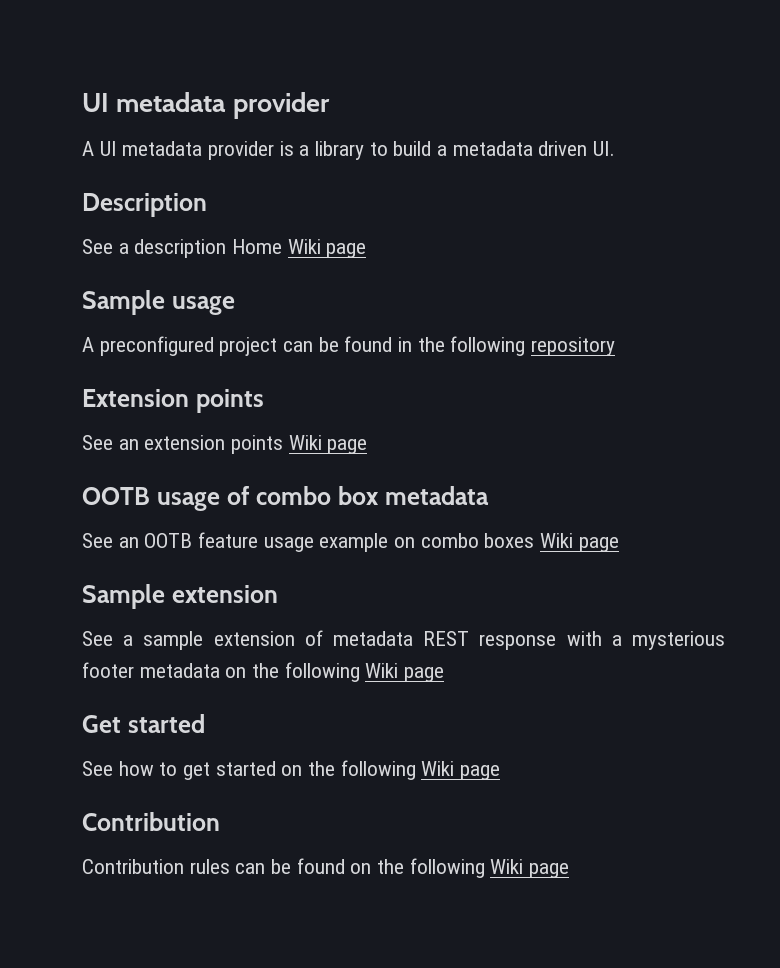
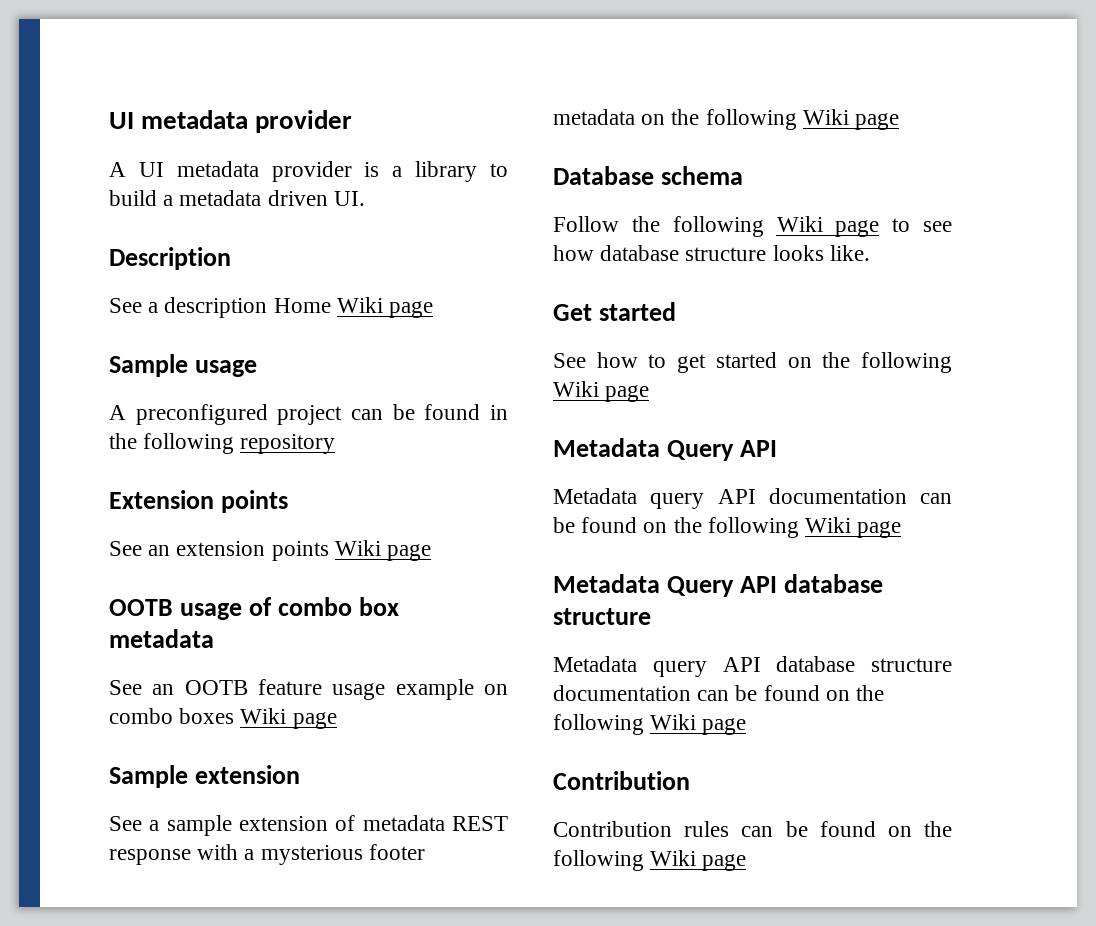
+ Database schema
+ Follow the following Wiki page to see how database structure looks like.
  See how to get started on the following Wiki page
+ Metadata Query API
+ Metadata query API documentation can be found on the following Wiki page
+ Metadata Query API database structure
+ Metadata query API database structure documentation can be found on the following Wiki page

